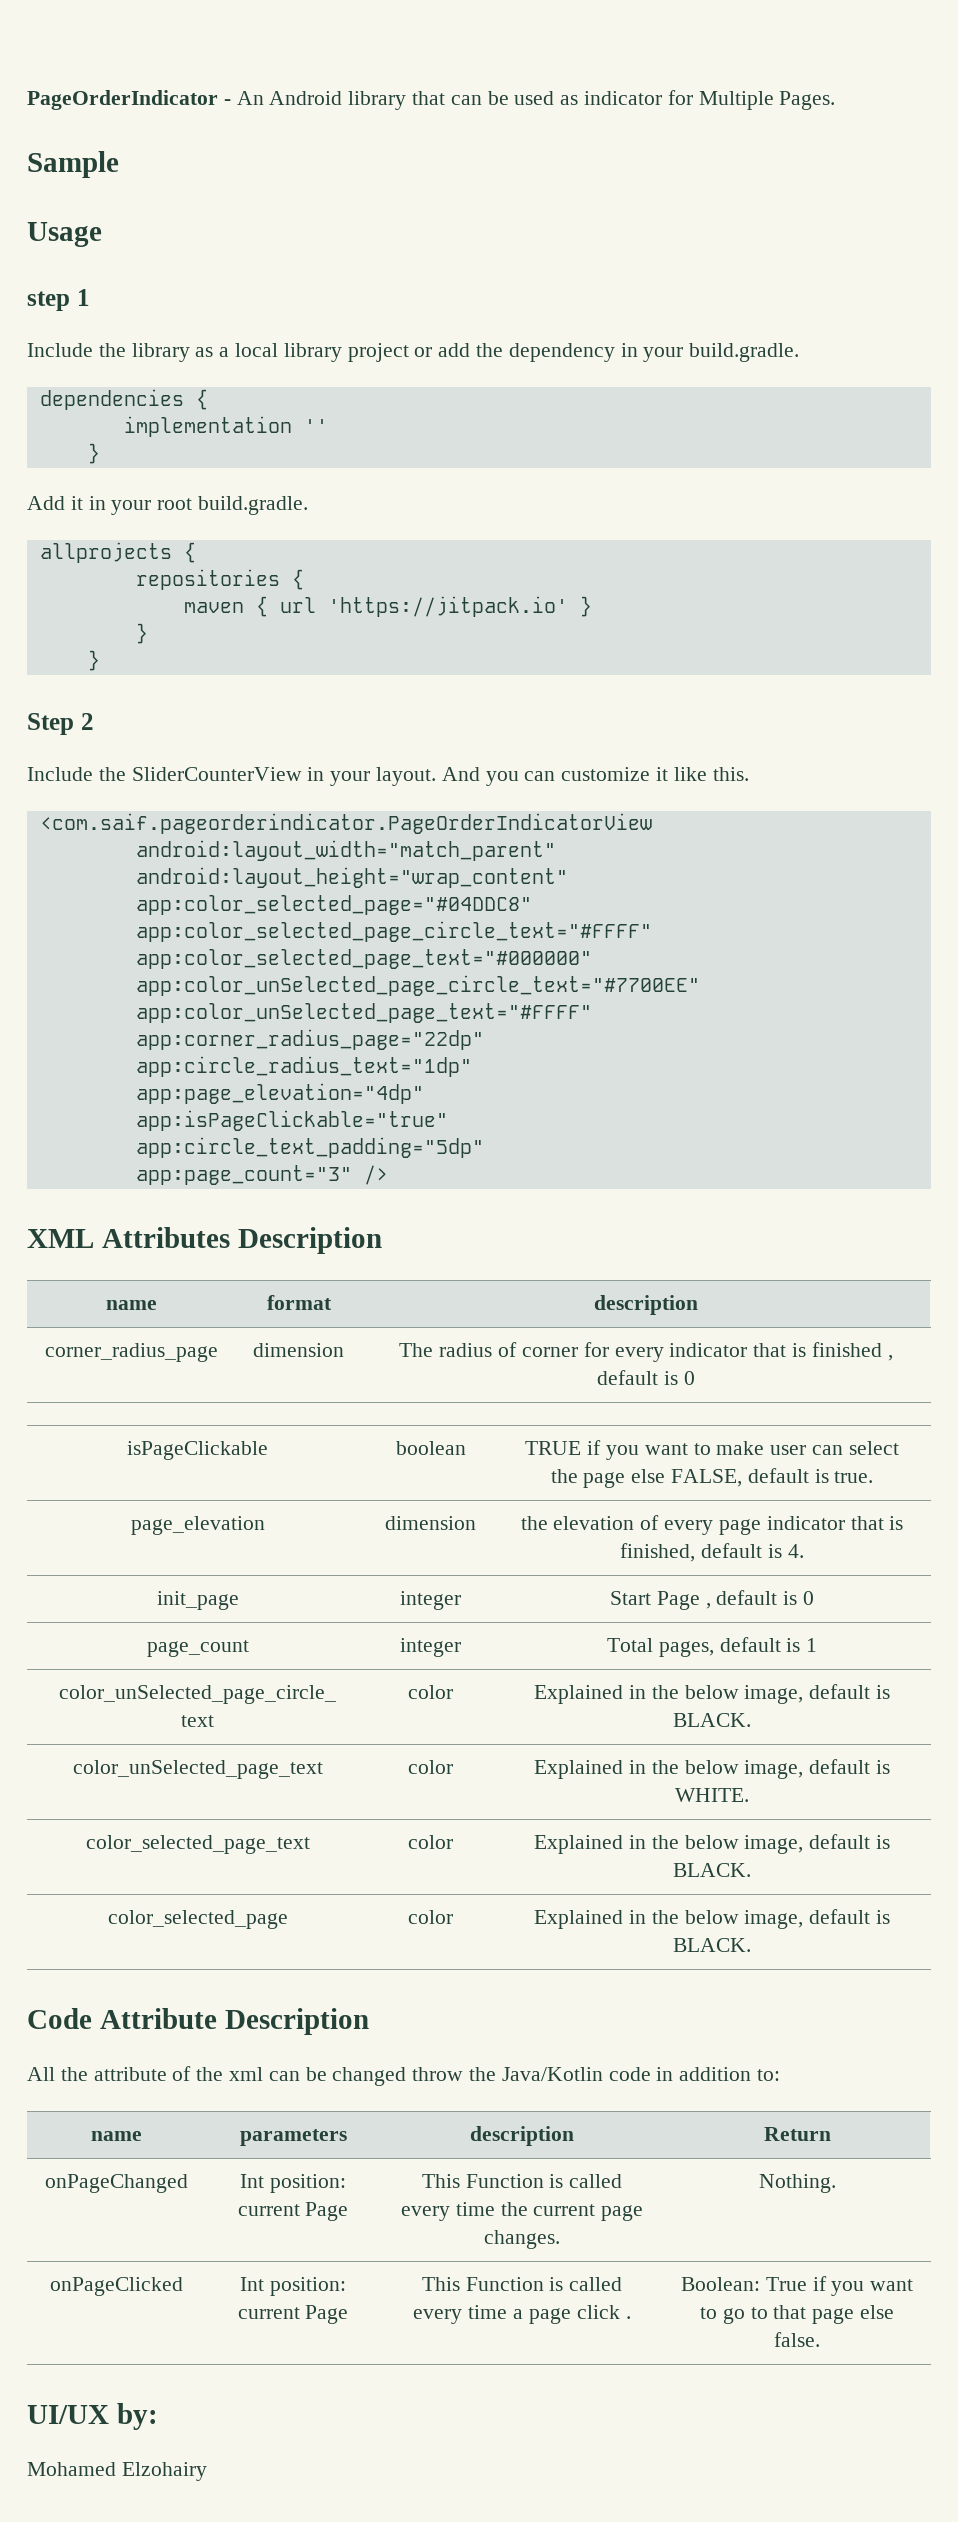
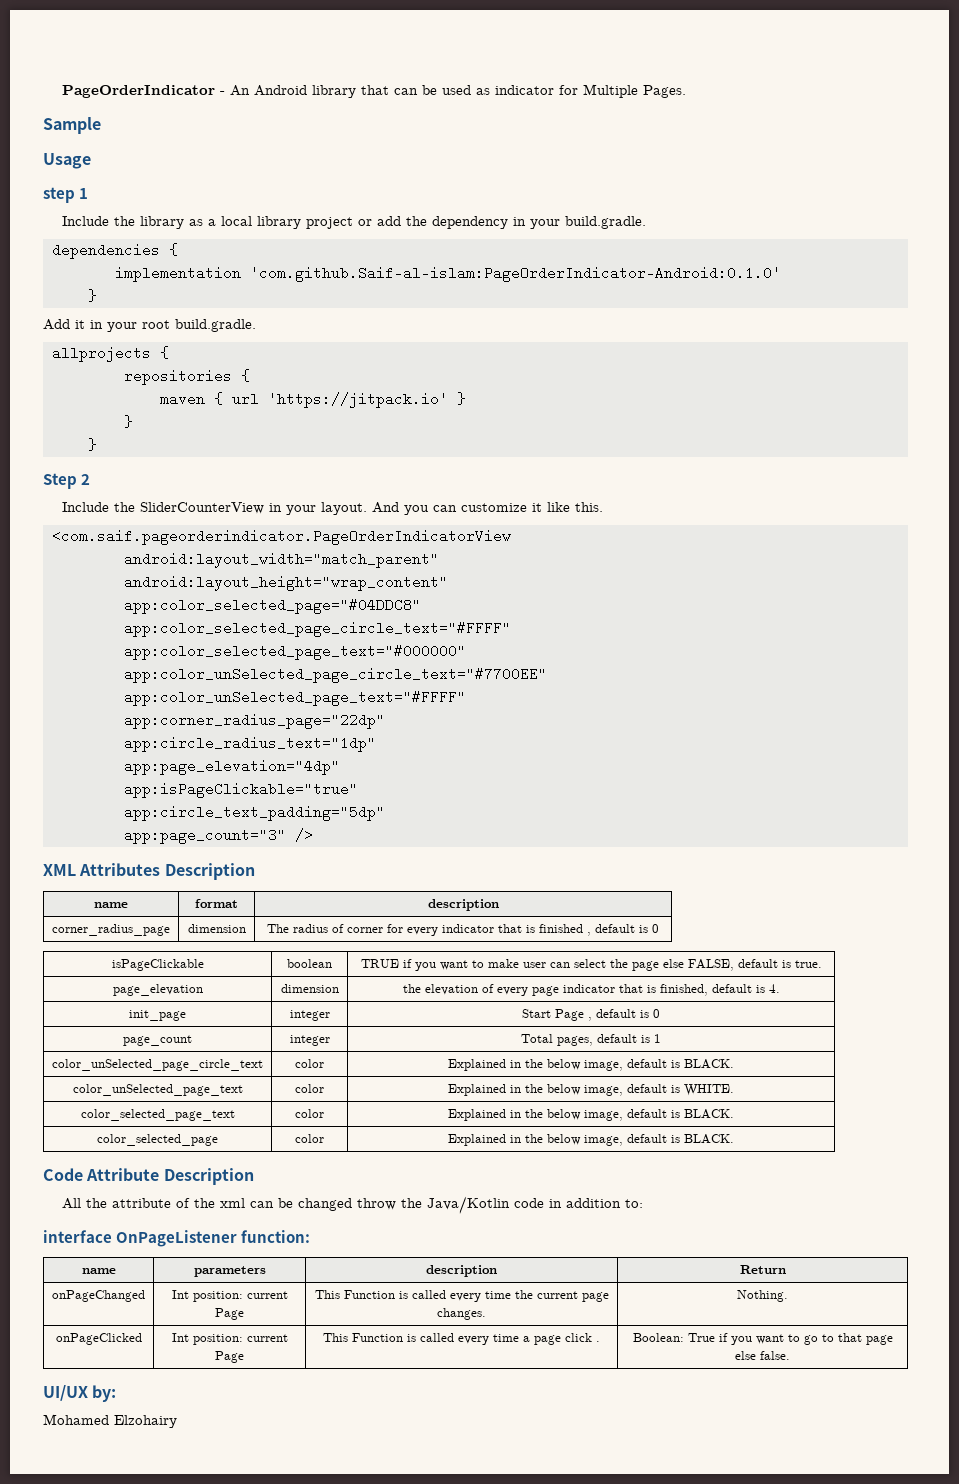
- implementation ''
+ implementation 'com.github.Saif-al-islam:PageOrderIndicator-Android:0.1.0'
+ interface OnPageListener function:

